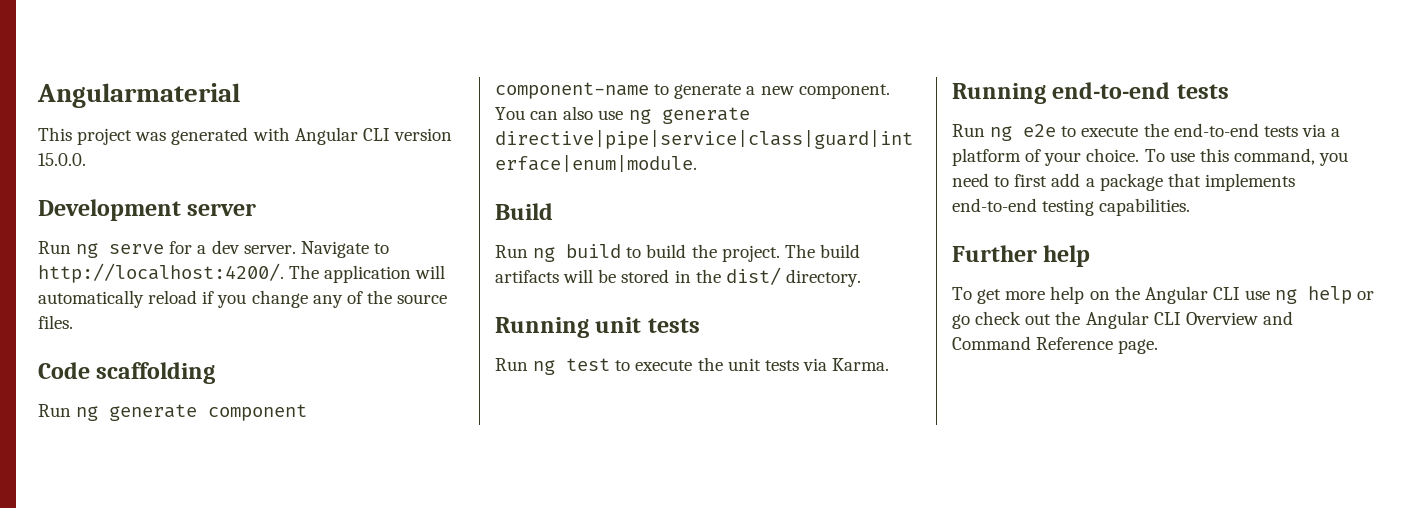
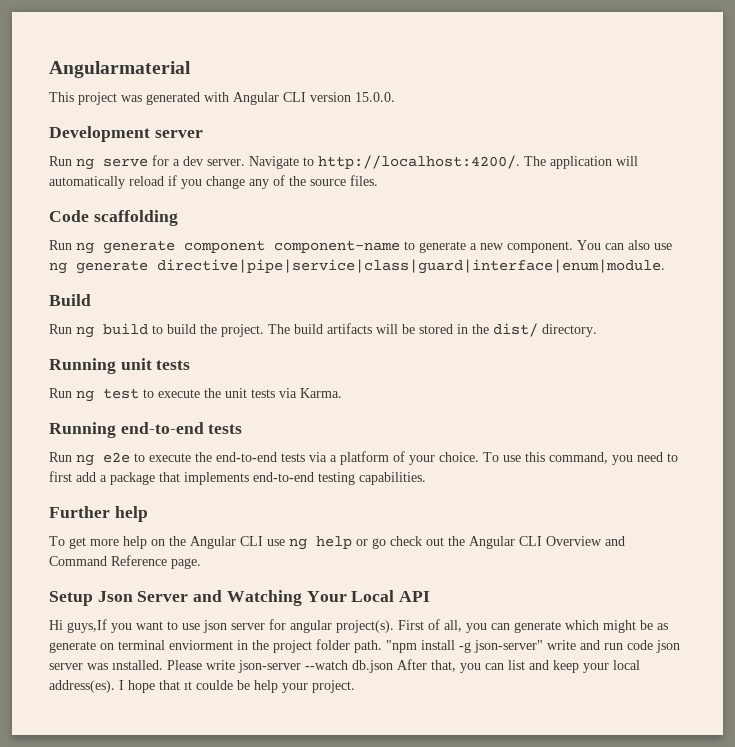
+ Setup Json Server and Watching Your Local API
+ Hi guys,If you want to use json server for angular project(s). First of all, you can generate which might be as generate on terminal enviorment in the project folder path. "npm install -g json-server" write and run code json server was ınstalled. Please write json-server --watch db.json After that, you can list and keep your local address(es). I hope that ıt coulde be help your project.

